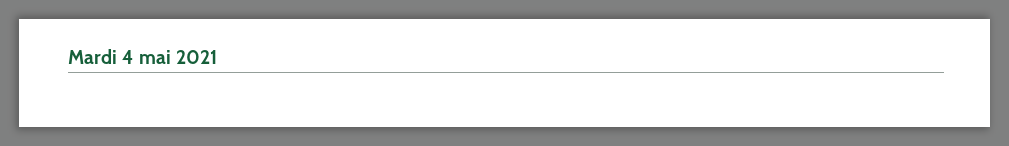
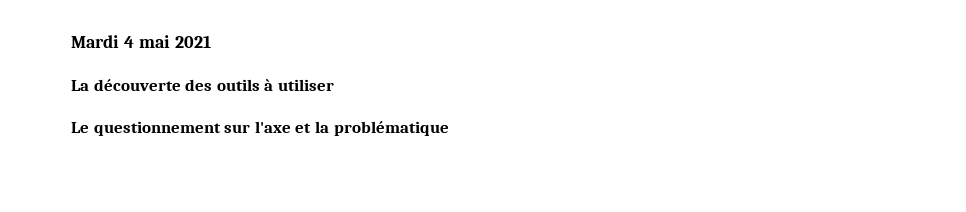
+ La découverte des outils à utiliser
+ Le questionnement sur l'axe et la problématique

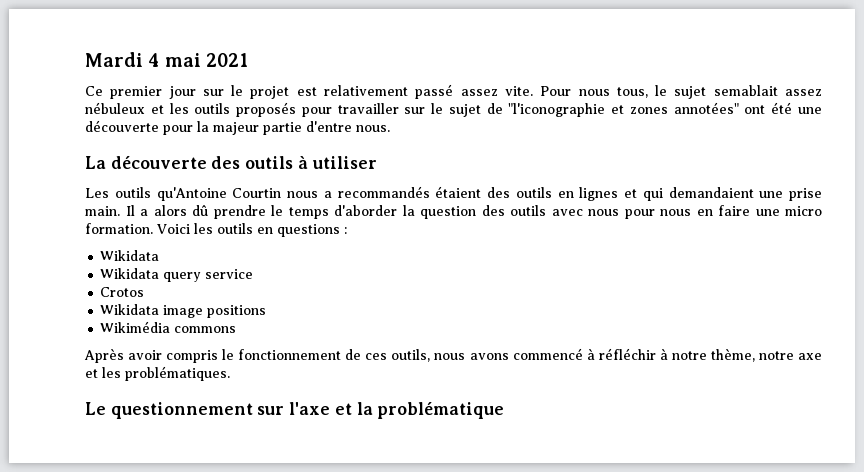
+ Ce premier jour sur le projet est relativement passé assez vite. Pour nous tous, le sujet semablait assez nébuleux et les outils proposés pour travailler sur le sujet de "l'iconographie et zones annotées" ont été une découverte pour la majeur partie d'entre nous.
+ Les outils qu'Antoine Courtin nous a recommandés étaient des outils en lignes et qui demandaient une prise main. Il a alors dû prendre le temps d'aborder la question des outils avec nous pour nous en faire une micro formation. Voici les outils en questions :
+ Wikidata
+ Wikidata query service
+ Crotos
+ Wikidata image positions
+ Wikimédia commons
+ Après avoir compris le fonctionnement de ces outils, nous avons commencé à réfléchir à notre thème, notre axe et les problématiques.

